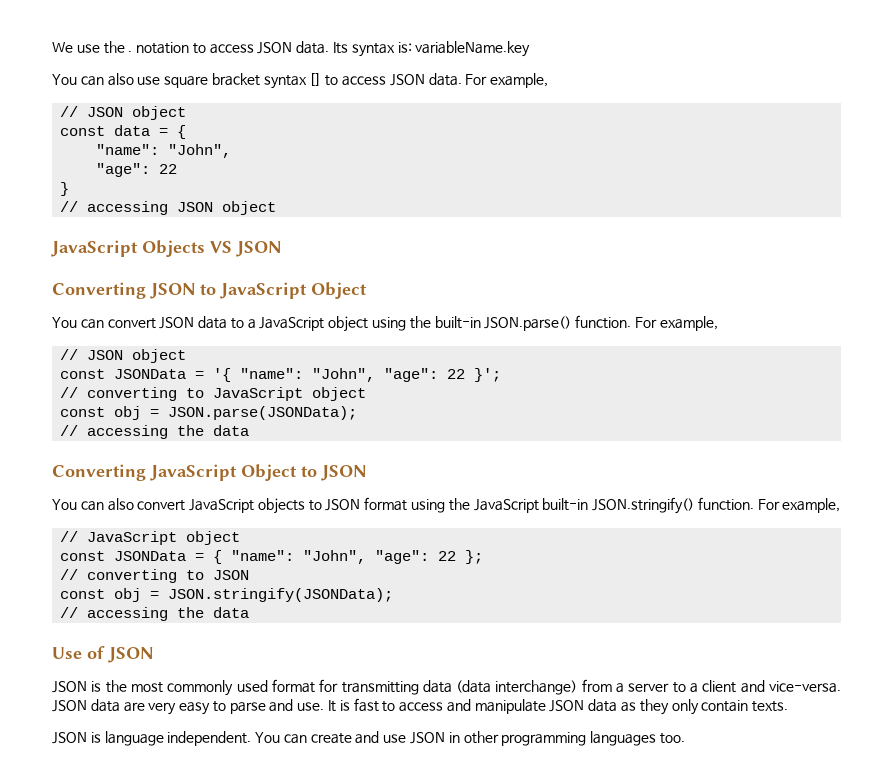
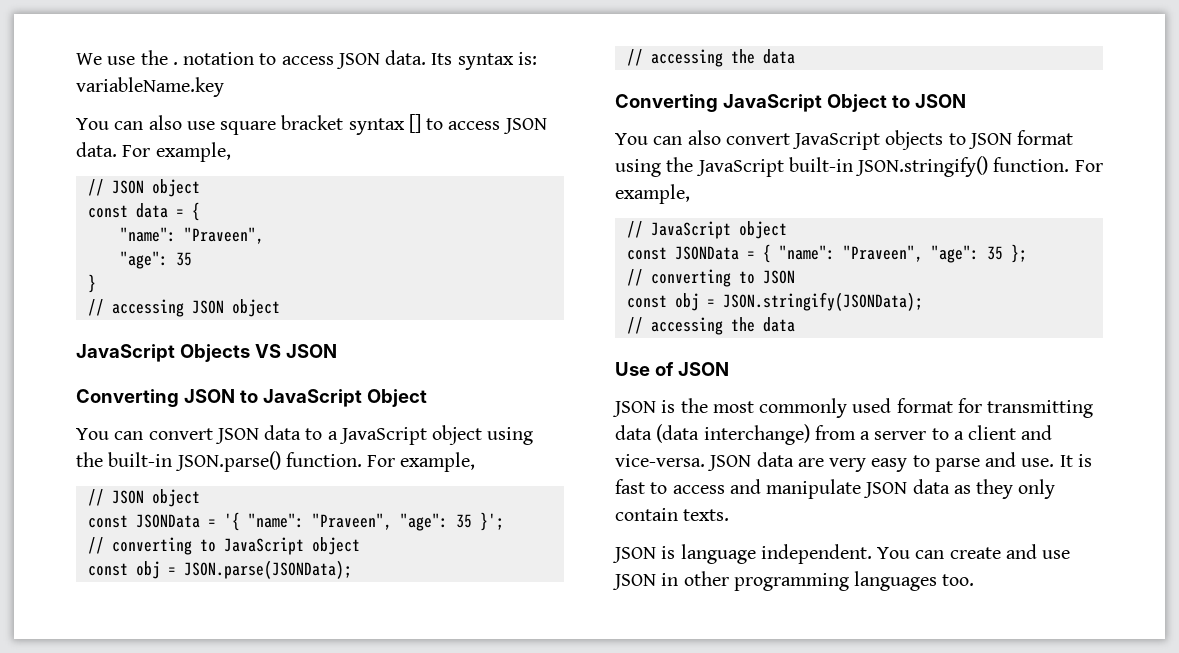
  const data = {
- "name": "John",
- "age": 22
+ "name": "Praveen",
+ "age": 35
- const JSONData = '{ "name": "John", "age": 22 }';
+ const JSONData = '{ "name": "Praveen", "age": 35 }';
- const JSONData = { "name": "John", "age": 22 };
+ const JSONData = { "name": "Praveen", "age": 35 };

